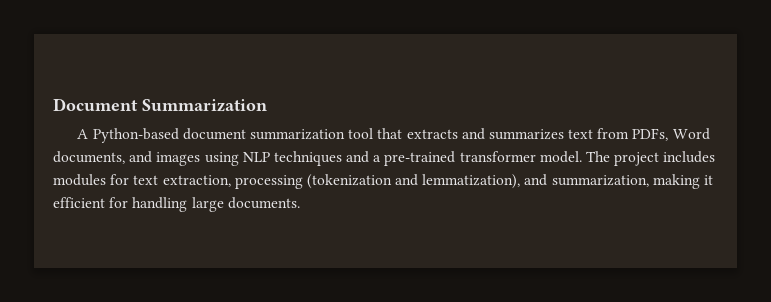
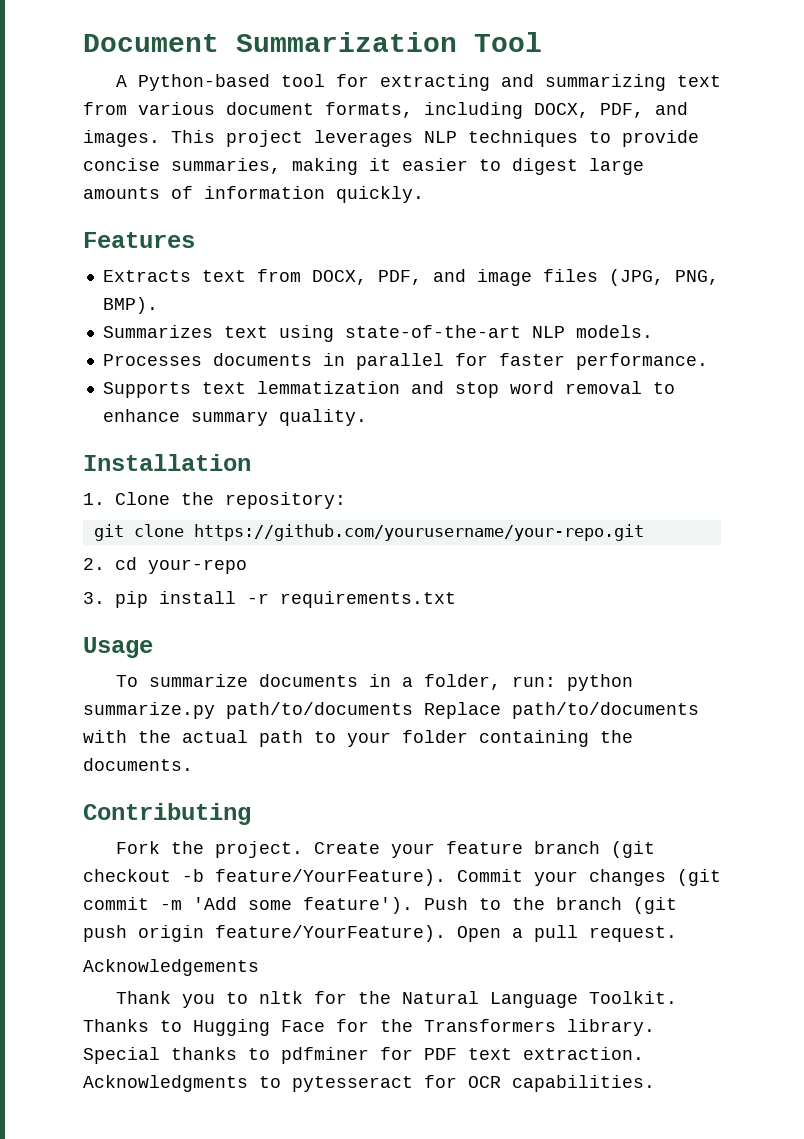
- Document Summarization
+ Document Summarization Tool
- A Python-based document summarization tool that extracts and summarizes text from PDFs, Word documents, and images using NLP techniques and a pre-trained transformer model. The project includes modules for text extraction, processing (tokenization and lemmatization), and summarization, making it efficient for handling large documents.
+ A Python-based tool for extracting and summarizing text from various document formats, including DOCX, PDF, and images. This project leverages NLP techniques to provide concise summaries, making it easier to digest large amounts of information quickly.
+ Features
+ Extracts text from DOCX, PDF, and image files (JPG, PNG, BMP).
+ Summarizes text using state-of-the-art NLP models.
+ Processes documents in parallel for faster performance.
+ Supports text lemmatization and stop word removal to enhance summary quality.
+ Installation
+ 1. Clone the repository:
+ git clone https://github.com/yourusername/your-repo.git
+ 2. cd your-repo
+ 3. pip install -r requirements.txt
+ Usage
+ To summarize documents in a folder, run: python summarize.py path/to/documents Replace path/to/documents with the actual path to your folder containing the documents.
+ Contributing
+ Fork the project. Create your feature branch (git checkout -b feature/YourFeature). Commit your changes (git commit -m 'Add some feature'). Push to the branch (git push origin feature/YourFeature). Open a pull request.
+ Acknowledgements
+ Thank you to nltk for the Natural Language Toolkit. Thanks to Hugging Face for the Transformers library. Special thanks to pdfminer for PDF text extraction. Acknowledgments to pytesseract for OCR capabilities.

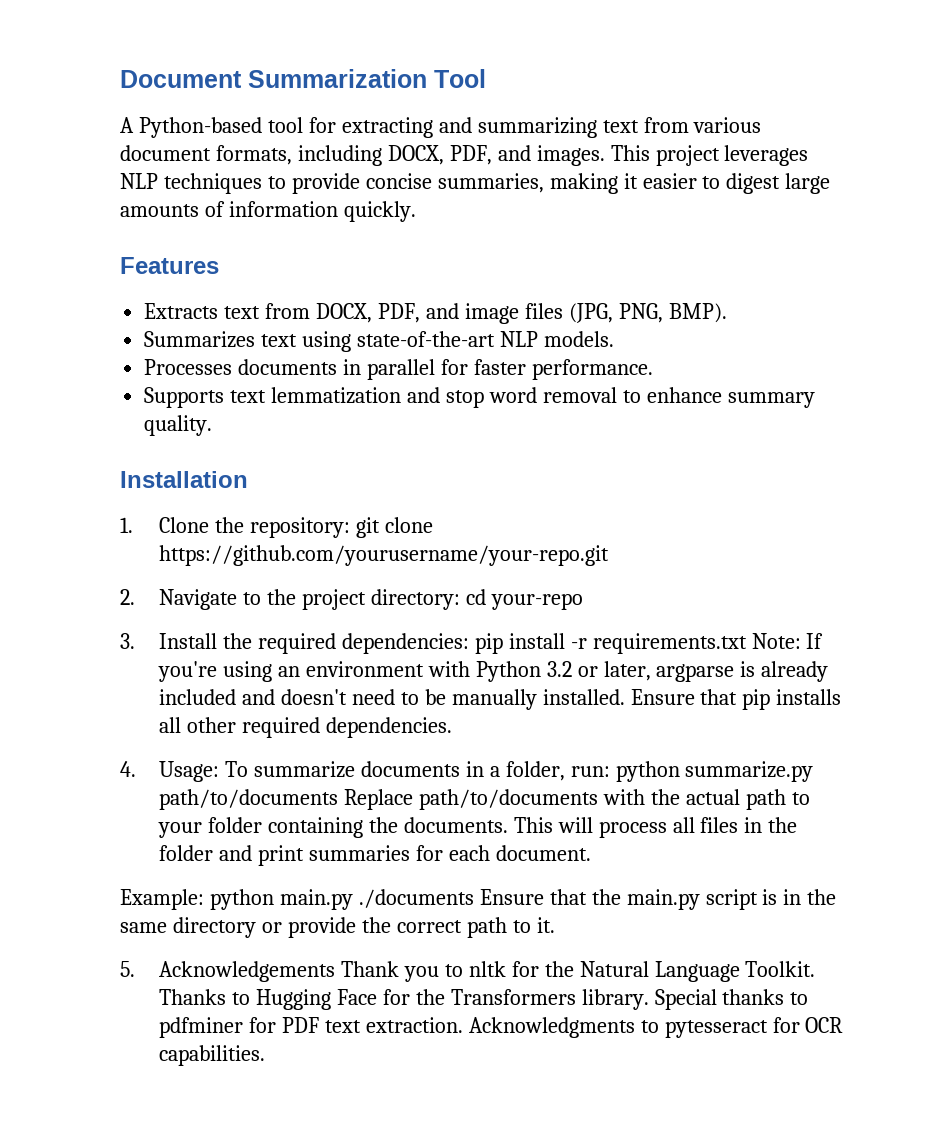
- 1. Clone the repository:
- git clone https://github.com/yourusername/your-repo.git
+ 1. Clone the repository: git clone https://github.com/yourusername/your-repo.git
- 2. cd your-repo
+ 2. Navigate to the project directory: cd your-repo
- 3. pip install -r requirements.txt
- Usage
- To summarize documents in a folder, run: python summarize.py path/to/documents Replace path/to/documents with the actual path to your folder containing the documents.
- Contributing
- Fork the project. Create your feature branch (git checkout -b feature/YourFeature). Commit your changes (git commit -m 'Add some feature'). Push to the branch (git push origin feature/YourFeature). Open a pull request.
- Acknowledgements
- Thank you to nltk for the Natural Language Toolkit.
+ 3. Install the required dependencies: pip install -r requirements.txt Note: If you're using an environment with Python 3.2 or later, argparse is already included and doesn't need to be manually installed. Ensure that pip installs all other required dependencies.
+ 4. Usage: To summarize documents in a folder, run: python summarize.py path/to/documents Replace path/to/documents with the actual path to your folder containing the documents. This will process all files in the folder and print summaries for each document.
+ Example: python main.py ./documents Ensure that the main.py script is in the same directory or provide the correct path to it.
+ 5. Acknowledgements Thank you to nltk for the Natural Language Toolkit.

